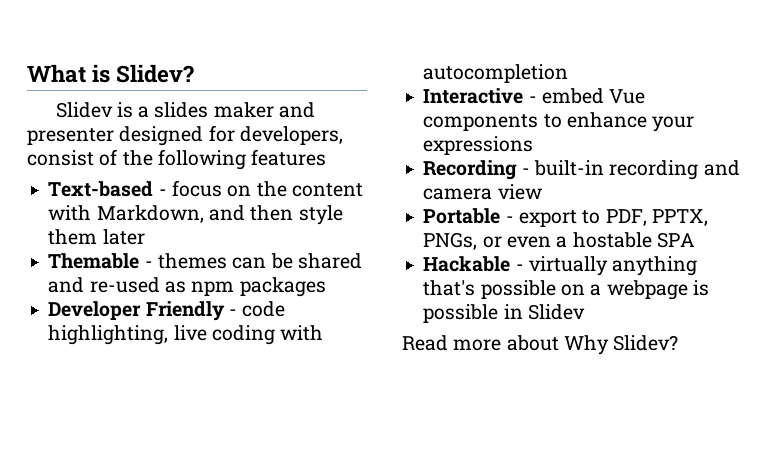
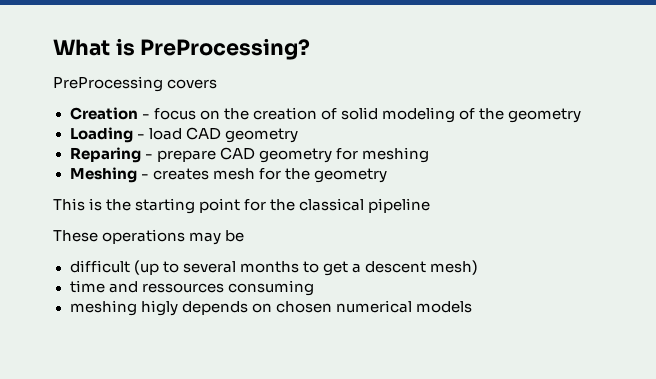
- What is Slidev?
- Slidev is a slides maker and presenter designed for developers, consist of the following features
- Text-based - focus on the content with Markdown, and then style them later
- Themable - themes can be shared and re-used as npm packages
- Developer Friendly - code highlighting, live coding with autocompletion
- Interactive - embed Vue components to enhance your expressions
- Recording - built-in recording and camera view
- Portable - export to PDF, PPTX, PNGs, or even a hostable SPA
- Hackable - virtually anything that's possible on a webpage is possible in Slidev
- Read more about Why Slidev?
+ What is PreProcessing?
+ PreProcessing covers
+ Creation - focus on the creation of solid modeling of the geometry
+ Loading - load CAD geometry
+ Reparing - prepare CAD geometry for meshing
+ Meshing - creates mesh for the geometry
+ This is the starting point for the classical pipeline
+ These operations may be
+ difficult (up to several months to get a descent mesh)
+ time and ressources consuming
+ meshing higly depends on chosen numerical models

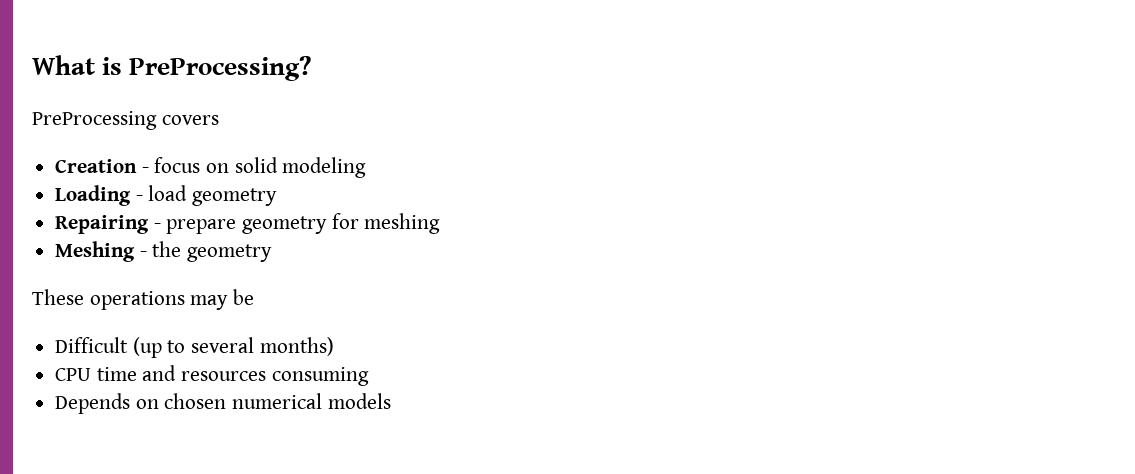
- Creation - focus on the creation of solid modeling of the geometry
+ Creation - focus on solid modeling
- Loading - load CAD geometry
- Reparing - prepare CAD geometry for meshing
+ Loading - load geometry
+ Repairing - prepare geometry for meshing
- Meshing - creates mesh for the geometry
- This is the starting point for the classical pipeline
+ Meshing - the geometry
- difficult (up to several months to get a descent mesh)
- time and ressources consuming
+ Difficult (up to several months)
+ CPU time and resources consuming
- meshing higly depends on chosen numerical models
+ Depends on chosen numerical models

